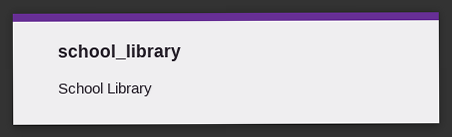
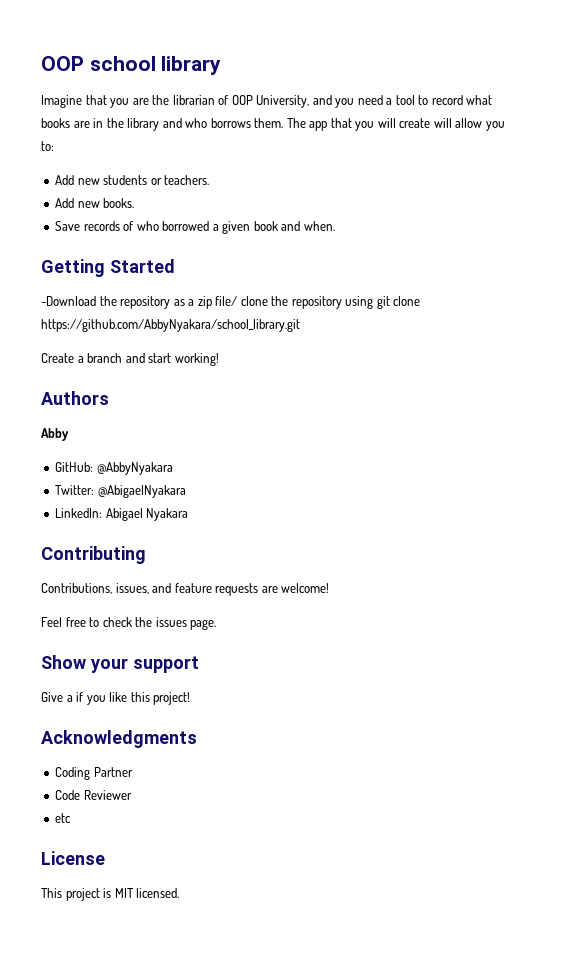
- school_library
- School Library
+ OOP school library
+ Imagine that you are the librarian of OOP University, and you need a tool to record what books are in the library and who borrows them. The app that you will create will allow you to:
+ Add new students or teachers.
+ Add new books.
+ Save records of who borrowed a given book and when.
+ Getting Started
+ -Download the repository as a zip file/ clone the repository using git clone https://github.com/AbbyNyakara/school_library.git
+ Create a branch and start working!
+ Authors
+ Abby
+ GitHub: @AbbyNyakara
+ Twitter: @AbigaelNyakara
+ LinkedIn: Abigael Nyakara
+ Contributing
+ Contributions, issues, and feature requests are welcome!
+ Feel free to check the issues page.
+ Show your support
+ Give a if you like this project!
+ Acknowledgments
+ Coding Partner
+ Code Reviewer
+ etc
+ License
+ This project is MIT licensed.

